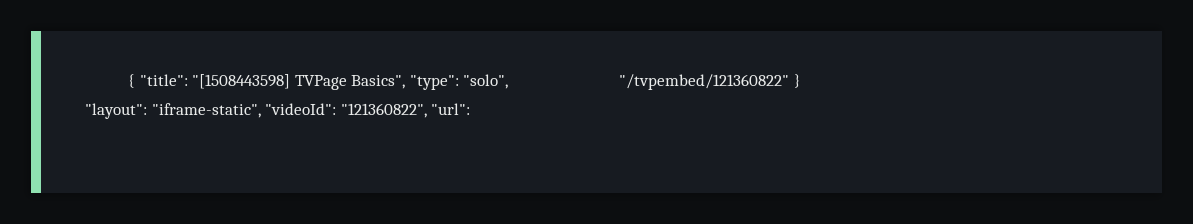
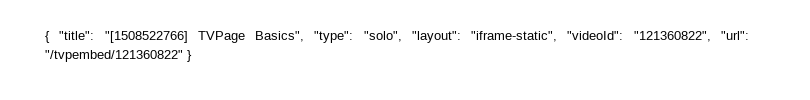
- { "title": "[1508443598] TVPage Basics", "type": "solo", "layout": "iframe-static", "videoId": "121360822", "url": "/tvpembed/121360822" }
+ { "title": "[1508522766] TVPage Basics", "type": "solo", "layout": "iframe-static", "videoId": "121360822", "url": "/tvpembed/121360822" }

